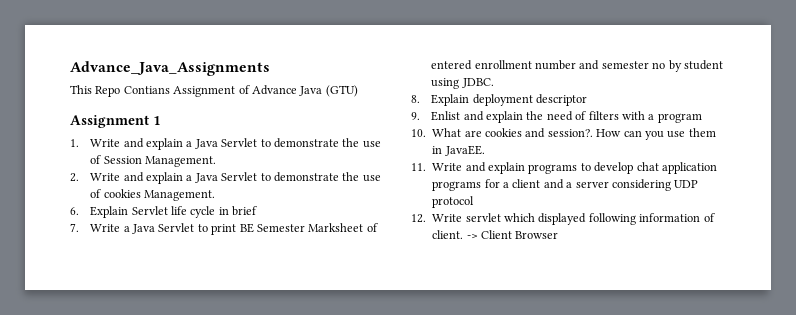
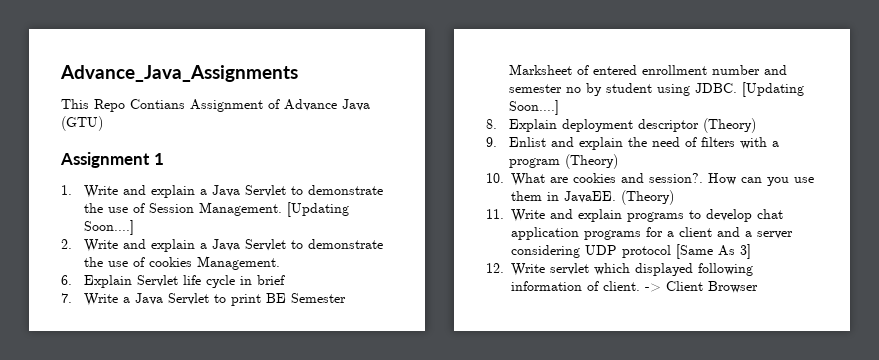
- 1. Write and explain a Java Servlet to demonstrate the use of Session Management.
+ 1. Write and explain a Java Servlet to demonstrate the use of Session Management. [Updating Soon....]
- 7. Write a Java Servlet to print BE Semester Marksheet of entered enrollment number and semester no by student using JDBC.
+ 7. Write a Java Servlet to print BE Semester Marksheet of entered enrollment number and semester no by student using JDBC. [Updating Soon....]
- 8. Explain deployment descriptor
+ 8. Explain deployment descriptor (Theory)
- 9. Enlist and explain the need of filters with a program
+ 9. Enlist and explain the need of filters with a program (Theory)
- How can you use them in JavaEE.
+ How can you use them in JavaEE. (Theory)
- 11. Write and explain programs to develop chat application programs for a client and a server considering UDP protocol
+ 11. Write and explain programs to develop chat application programs for a client and a server considering UDP protocol [Same As 3]

